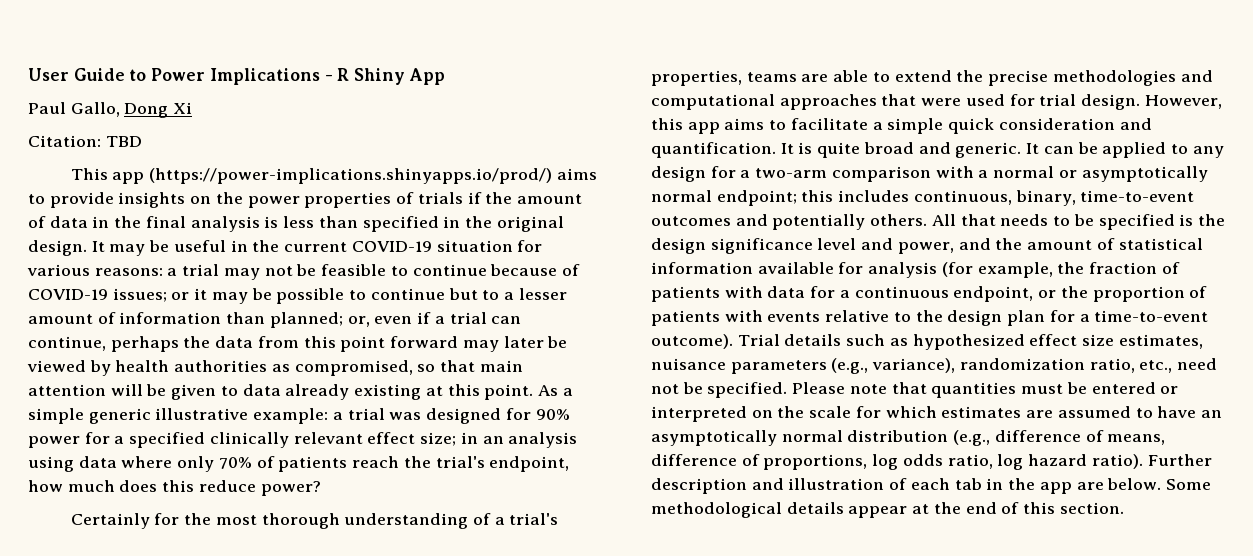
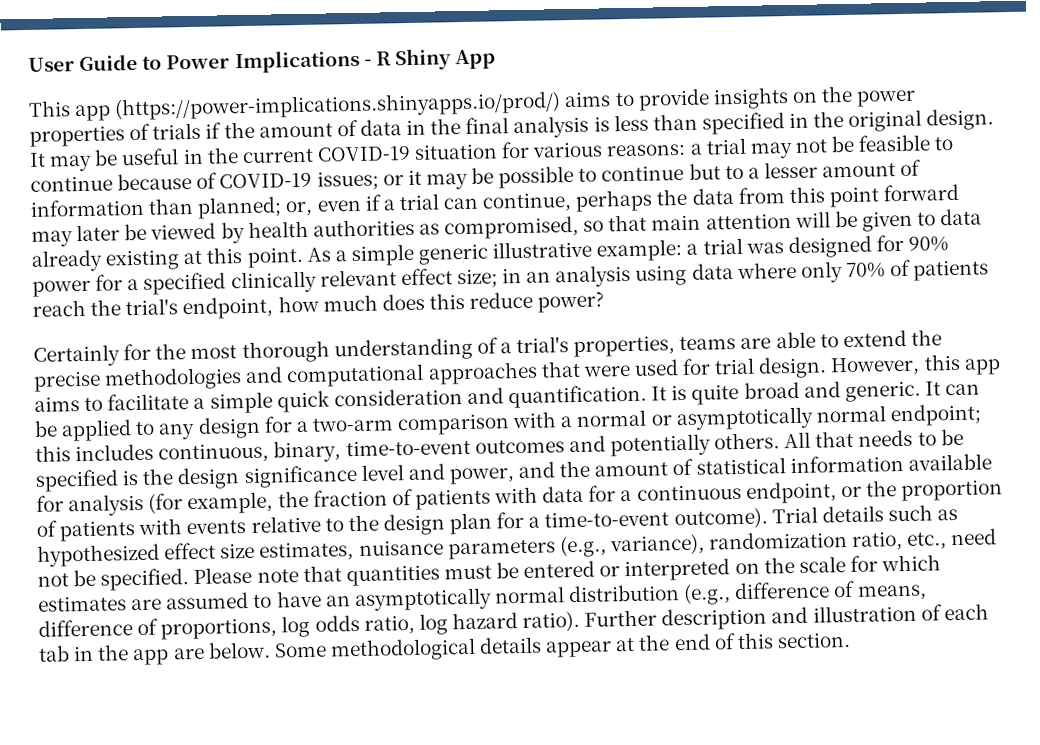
- Paul Gallo, Dong Xi
- Citation: TBD

